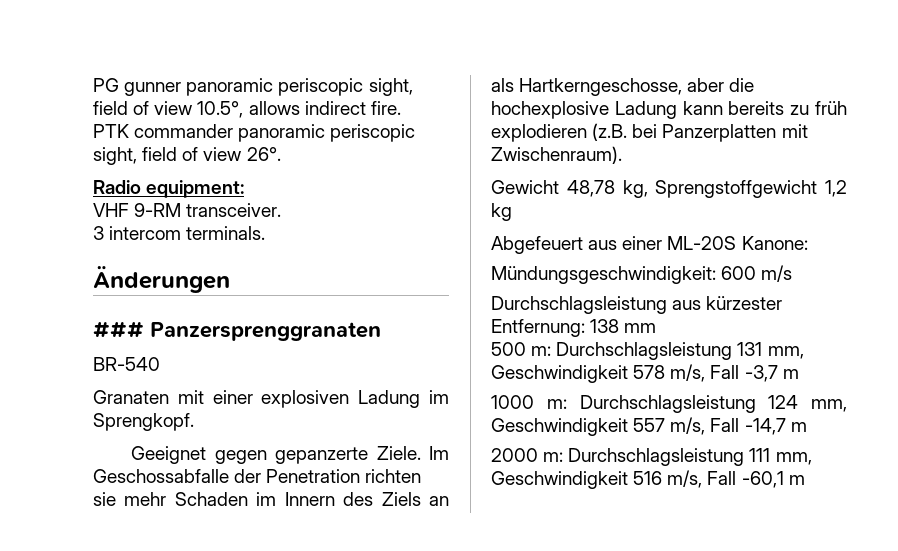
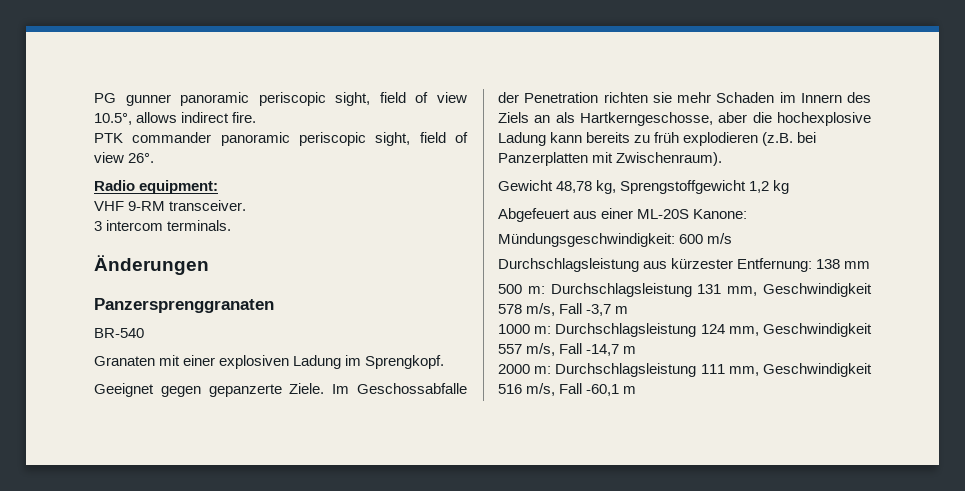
- ### Panzersprenggranaten
+ Panzersprenggranaten

